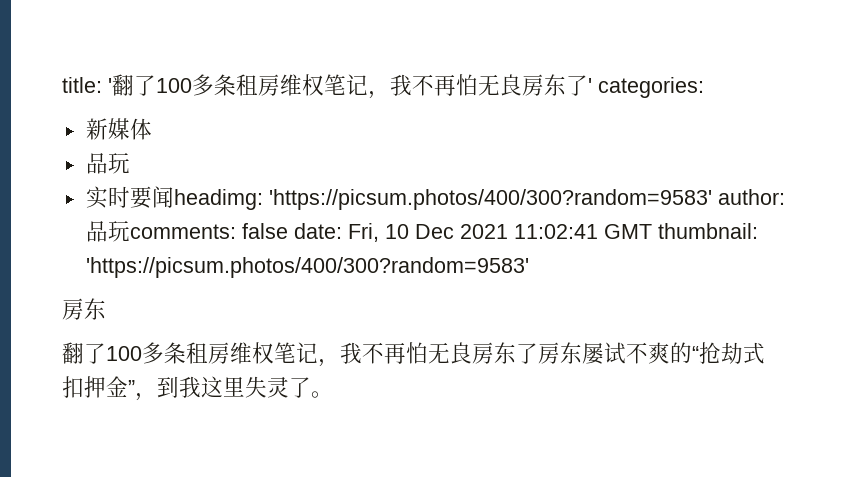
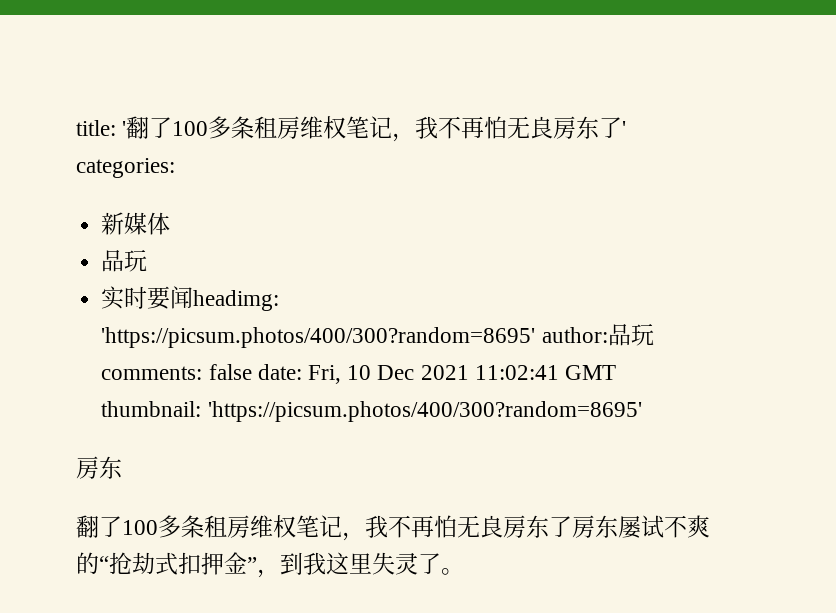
- 实时要闻headimg: 'https://picsum.photos/400/300?random=9583' author:品玩comments: false date: Fri, 10 Dec 2021 11:02:41 GMT thumbnail: 'https://picsum.photos/400/300?random=9583'
+ 实时要闻headimg: 'https://picsum.photos/400/300?random=8695' author:品玩comments: false date: Fri, 10 Dec 2021 11:02:41 GMT thumbnail: 'https://picsum.photos/400/300?random=8695'

